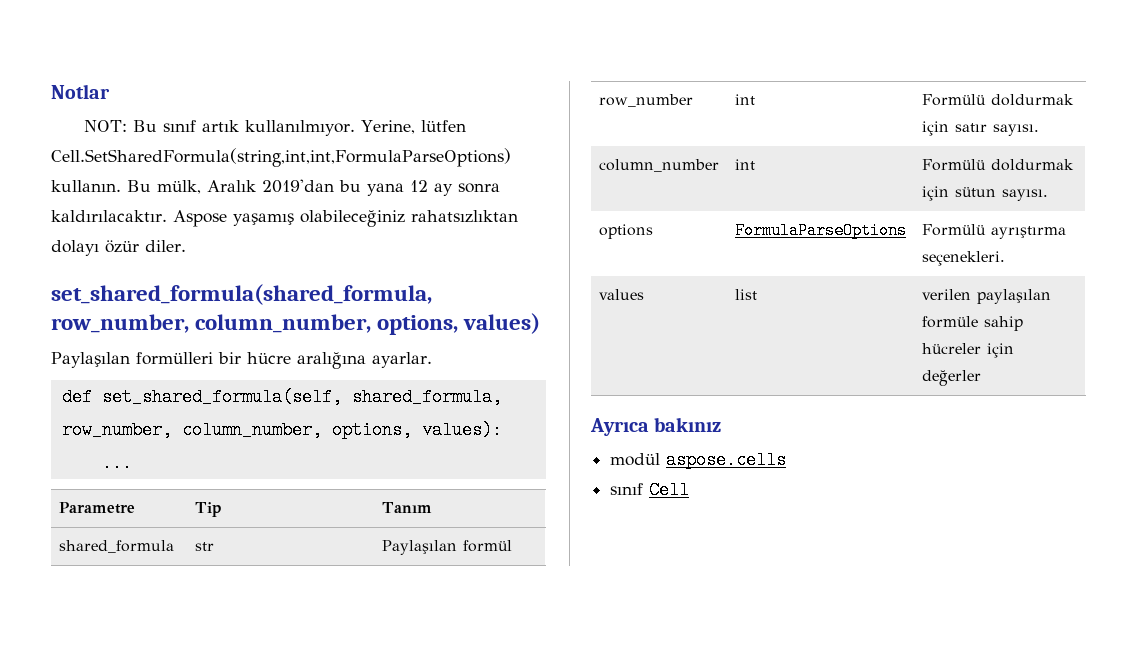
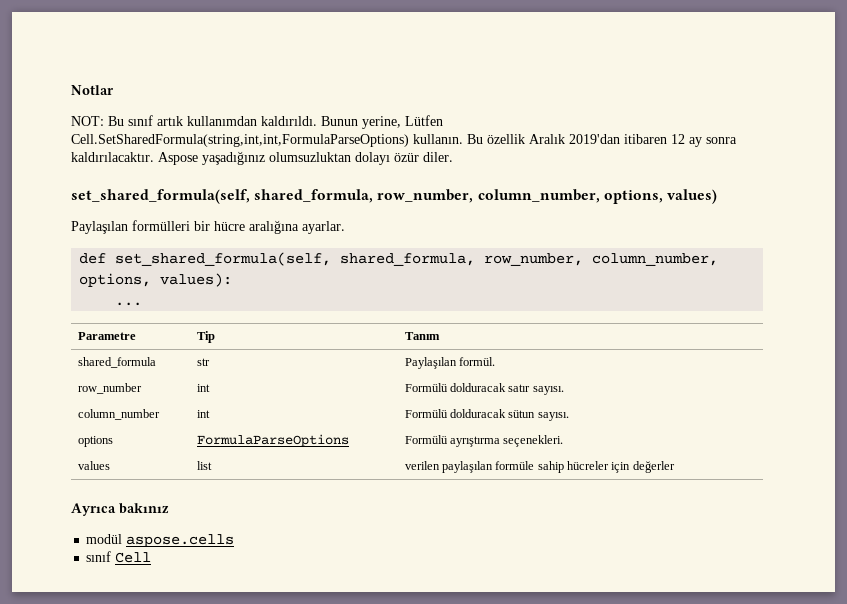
- NOT: Bu sınıf artık kullanılmıyor. Yerine, lütfen Cell.SetSharedFormula(string,int,int,FormulaParseOptions) kullanın.
+ NOT: Bu sınıf artık kullanımdan kaldırıldı. Bunun yerine, Lütfen Cell.SetSharedFormula(string,int,int,FormulaParseOptions) kullanın.
- Bu mülk, Aralık 2019'dan bu yana 12 ay sonra kaldırılacaktır.
+ Bu özellik Aralık 2019'dan itibaren 12 ay sonra kaldırılacaktır.
- Aspose yaşamış olabileceğiniz rahatsızlıktan dolayı özür diler.
+ Aspose yaşadığınız olumsuzluktan dolayı özür diler.
- set_shared_formula(shared_formula, row_number, column_number, options, values)
+ set_shared_formula(self, shared_formula, row_number, column_number, options, values)
- shared_formula | str | Paylaşılan formül
+ shared_formula | str | Paylaşılan formül.
- row_number | int | Formülü doldurmak için satır sayısı.
+ row_number | int | Formülü dolduracak satır sayısı.
- column_number | int | Formülü doldurmak için sütun sayısı.
+ column_number | int | Formülü dolduracak sütun sayısı.

